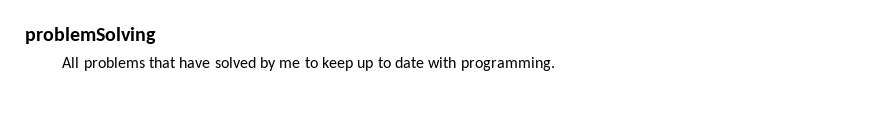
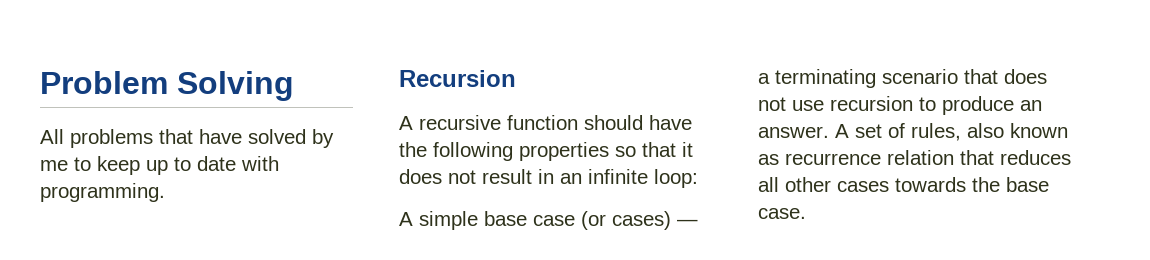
- problemSolving
+ Problem Solving
+ Recursion
+ A recursive function should have the following properties so that it does not result in an infinite loop:
+ A simple base case (or cases) — a terminating scenario that does not use recursion to produce an answer. A set of rules, also known as recurrence relation that reduces all other cases towards the base case.

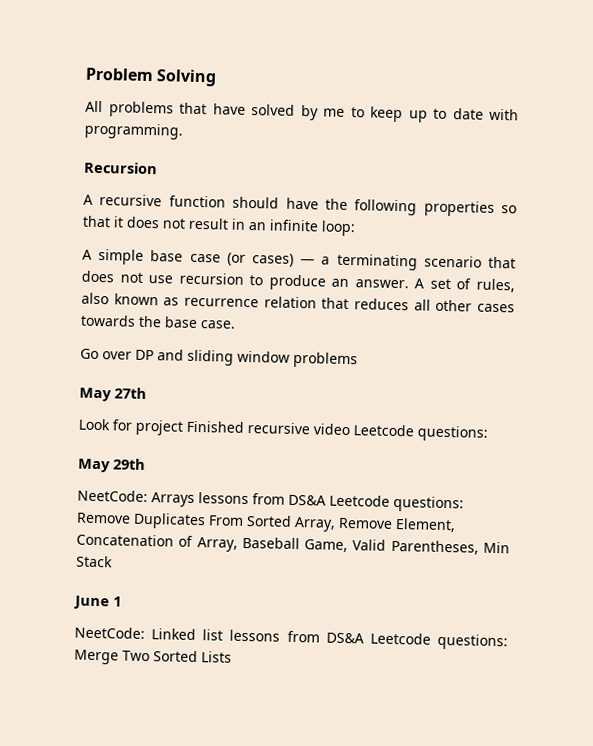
+ Go over DP and sliding window problems
+ May 27th
+ Look for project Finished recursive video Leetcode questions:
+ May 29th
+ NeetCode: Arrays lessons from DS&A Leetcode questions: Remove Duplicates From Sorted Array, Remove Element, Concatenation of Array, Baseball Game, Valid Parentheses, Min Stack
+ June 1
+ NeetCode: Linked list lessons from DS&A Leetcode questions: Merge Two Sorted Lists

